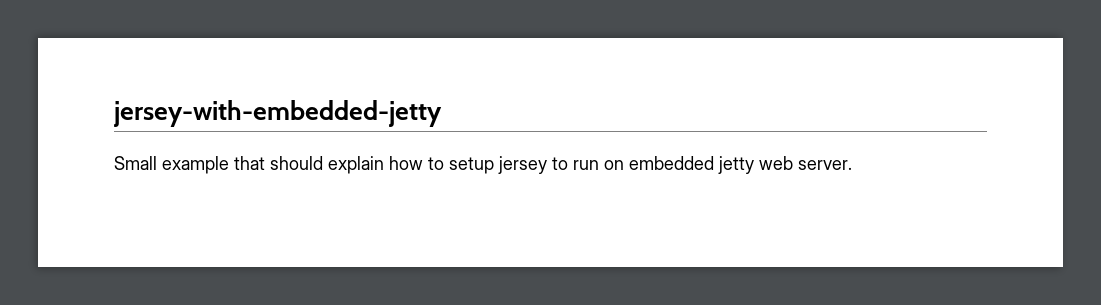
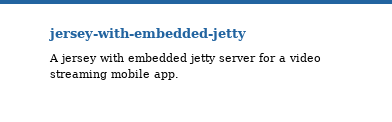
- Small example that should explain how to setup jersey to run on embedded jetty web server.
+ A jersey with embedded jetty server for a video streaming mobile app.

